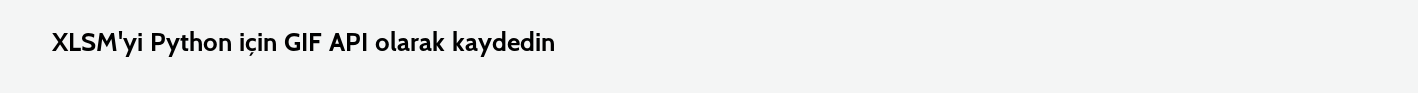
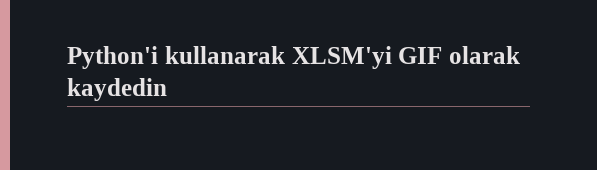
- XLSM'yi Python için GIF API olarak kaydedin
+ Python'i kullanarak XLSM'yi GIF olarak kaydedin

